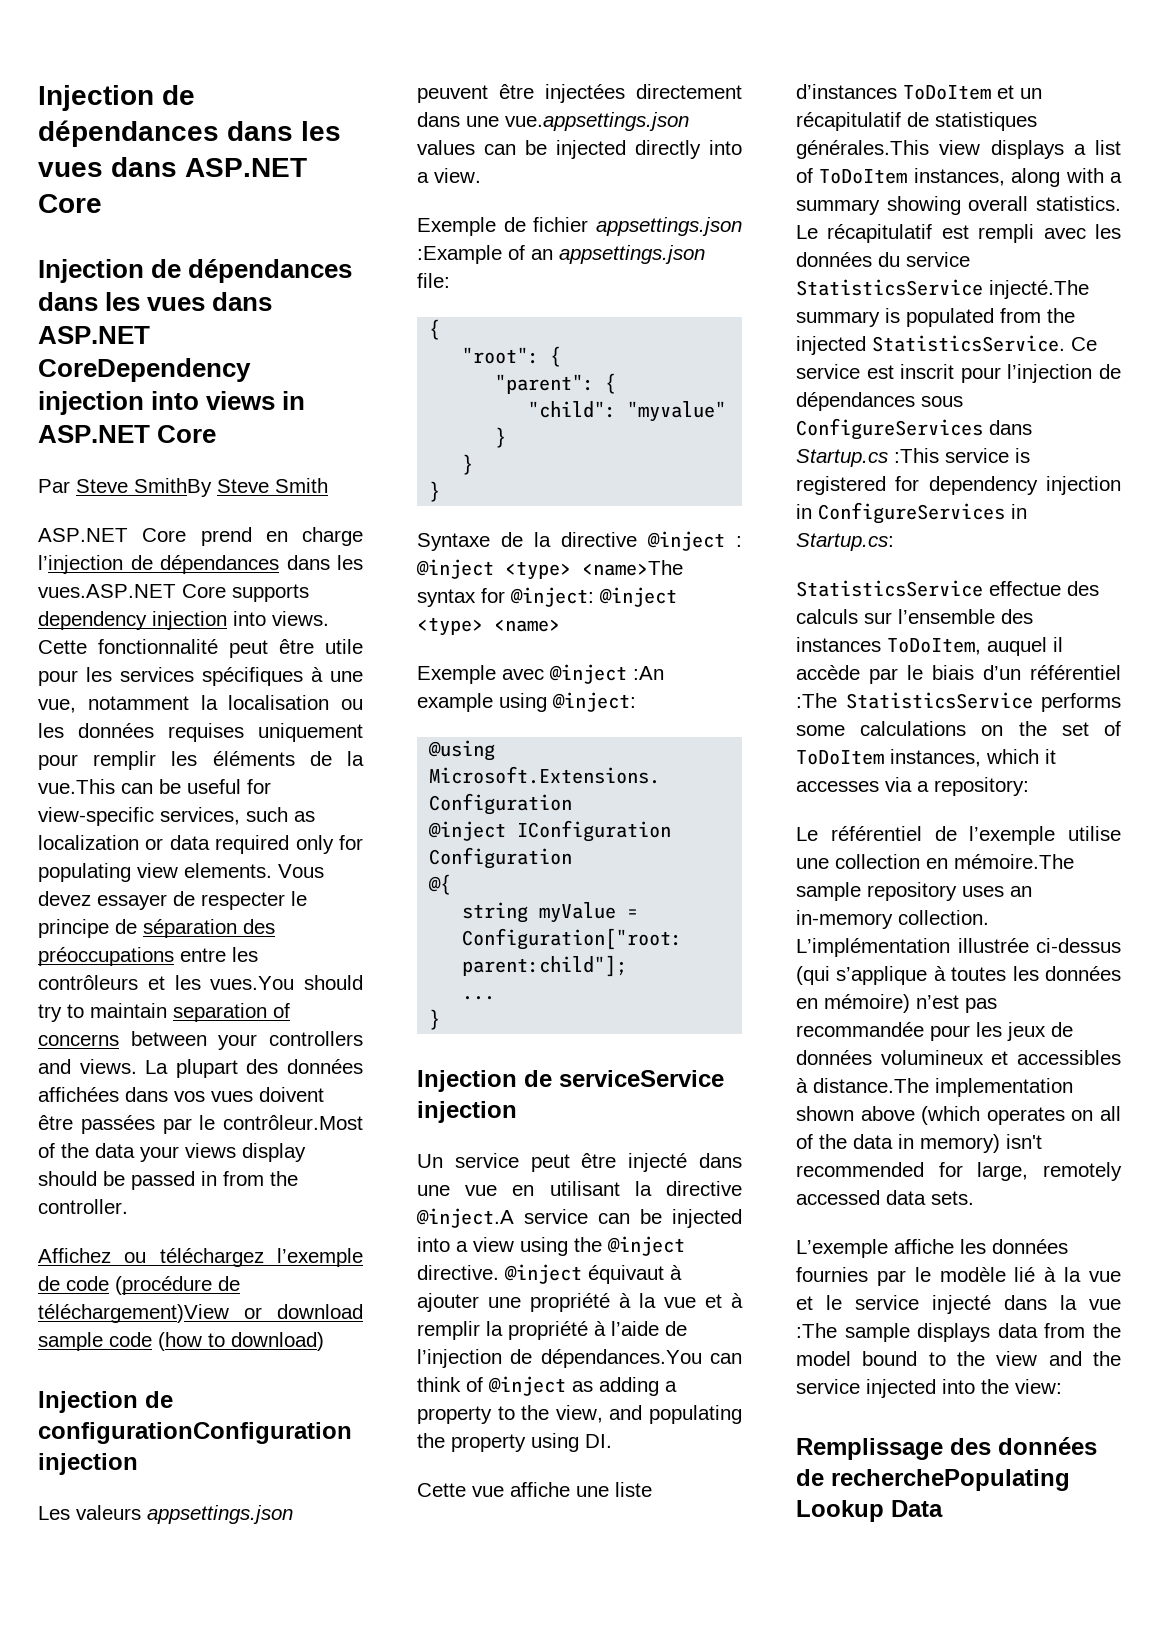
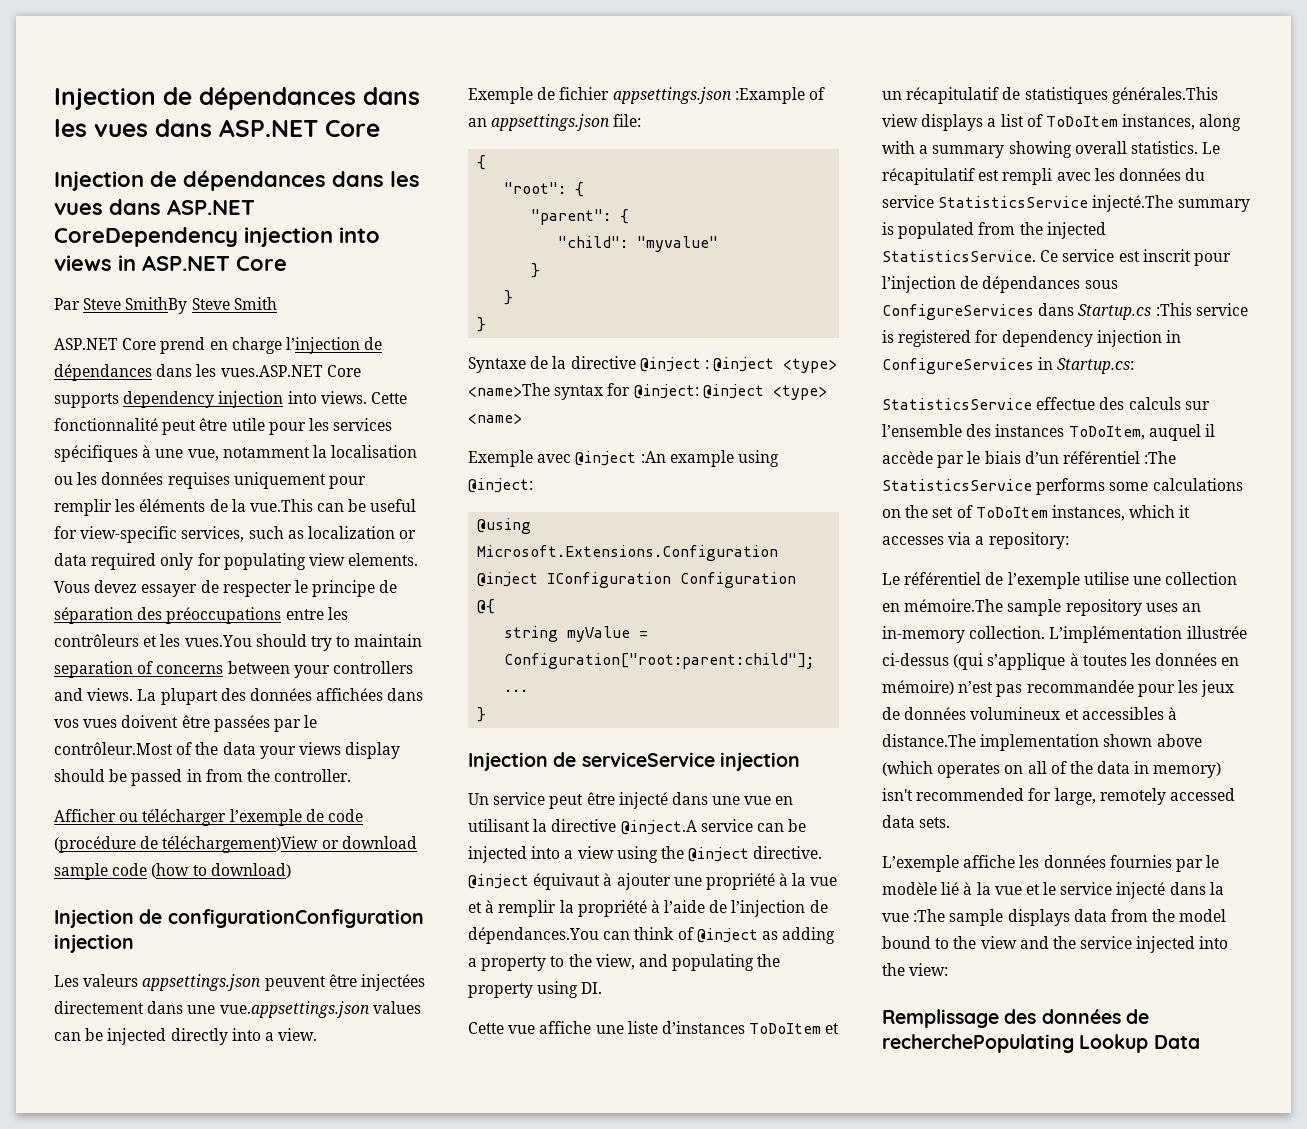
- Affichez ou téléchargez l’exemple de code (procédure de téléchargement)View or download sample code (how to download)
+ Afficher ou télécharger l’exemple de code (procédure de téléchargement)View or download sample code (how to download)

